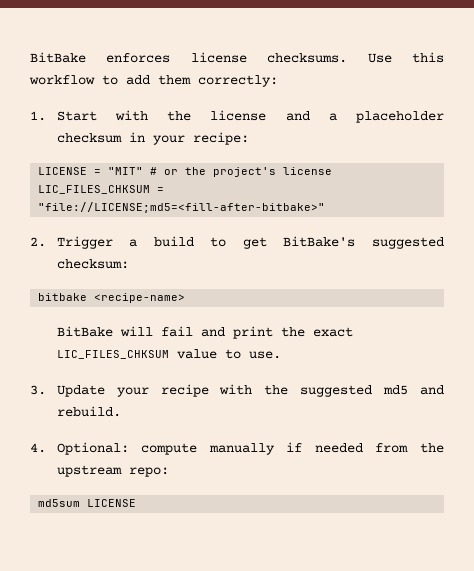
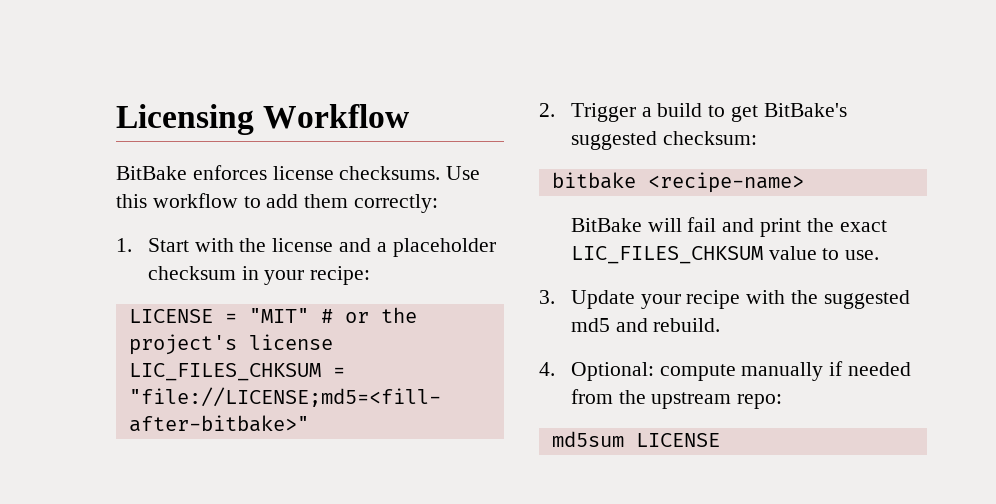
+ Licensing Workflow

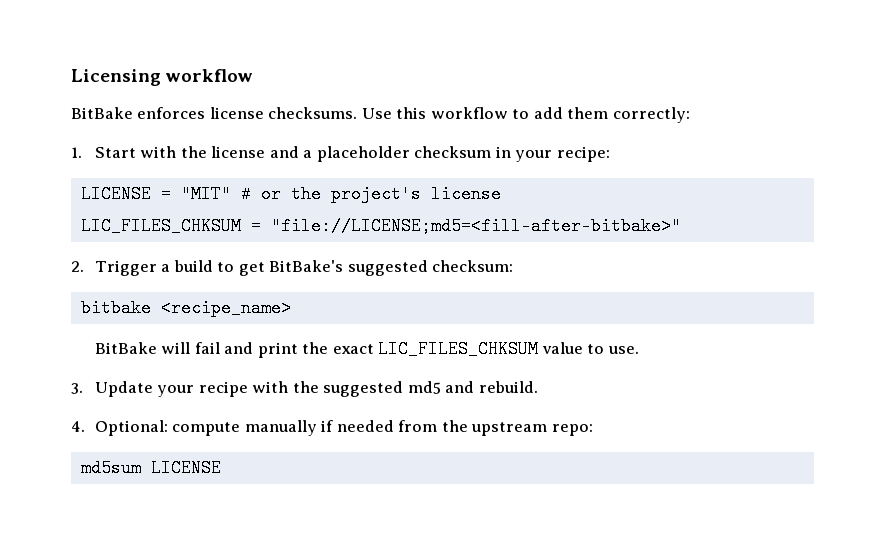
- Licensing Workflow
+ Licensing workflow
- bitbake <recipe-name>
+ bitbake <recipe_name>

